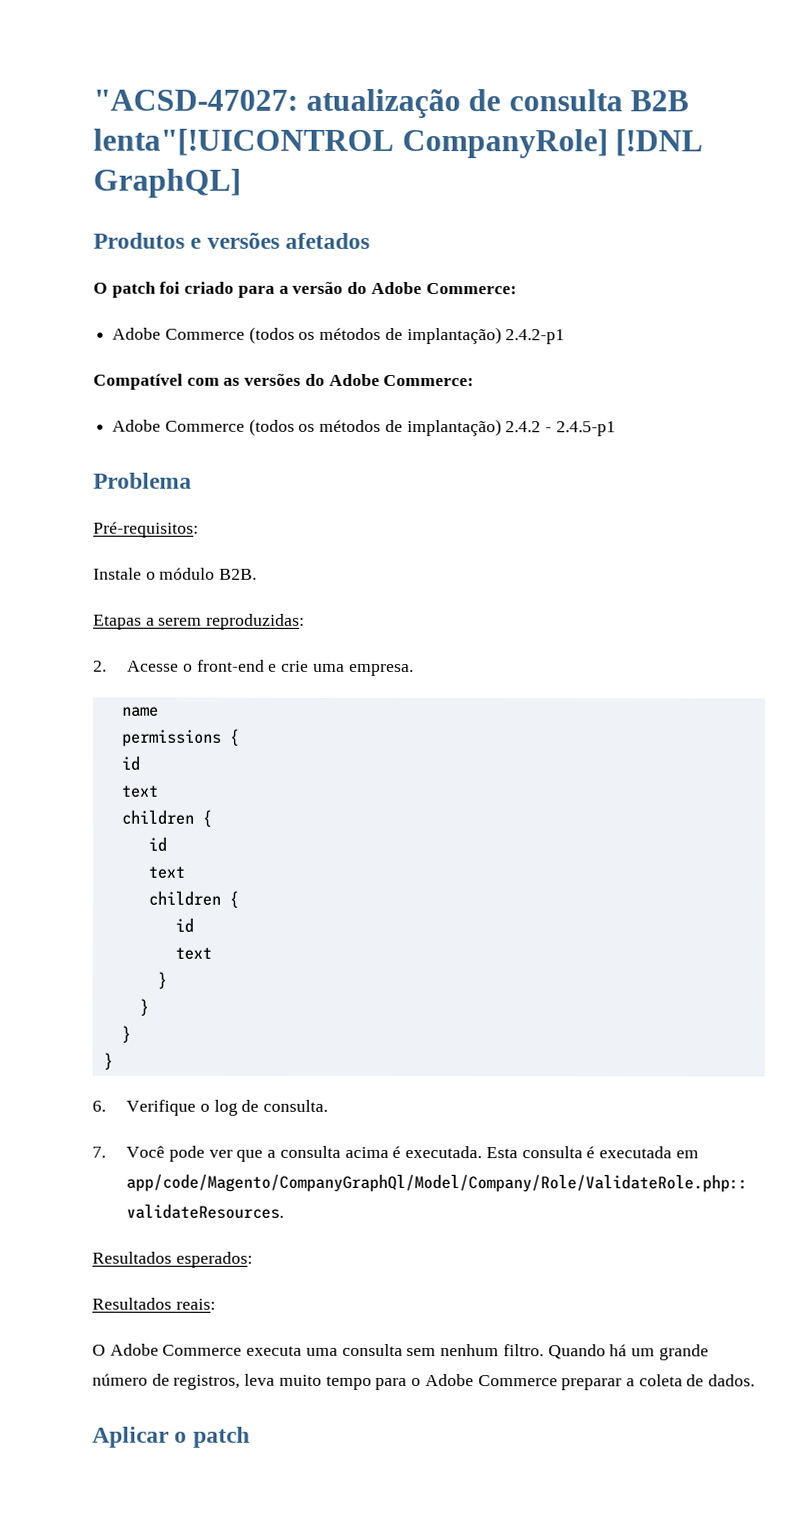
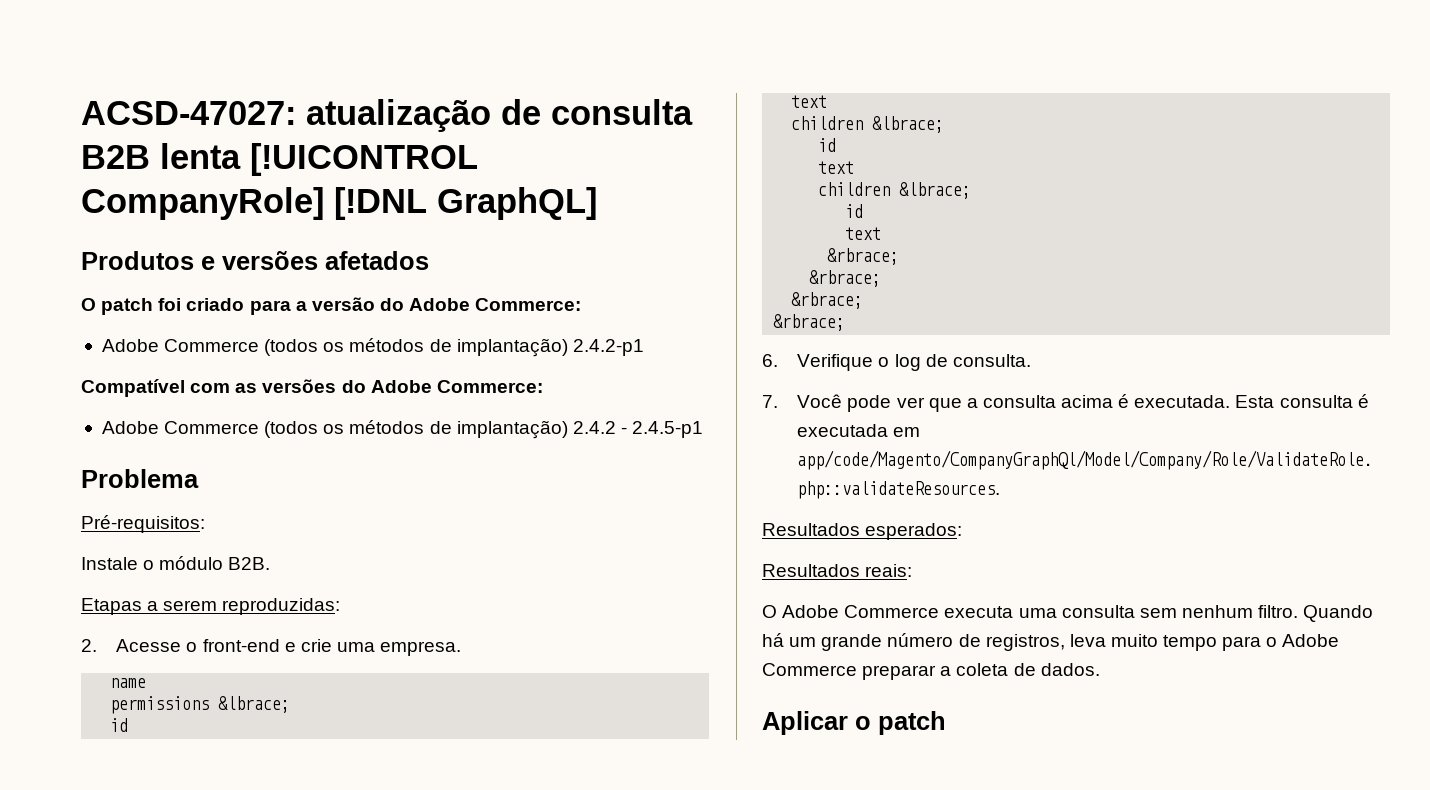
- "ACSD-47027: atualização de consulta B2B lenta"[!UICONTROL CompanyRole] [!DNL GraphQL]
+ ACSD-47027: atualização de consulta B2B lenta [!UICONTROL CompanyRole] [!DNL GraphQL]
- permissions {
+ permissions &lbrace;
  id
  text
- children {
+ children &lbrace;
  id
  text
- children {
+ children &lbrace;
  id
  text
- }
- }
- }
- }
+ &rbrace;
+ &rbrace;
+ &rbrace;
+ &rbrace;

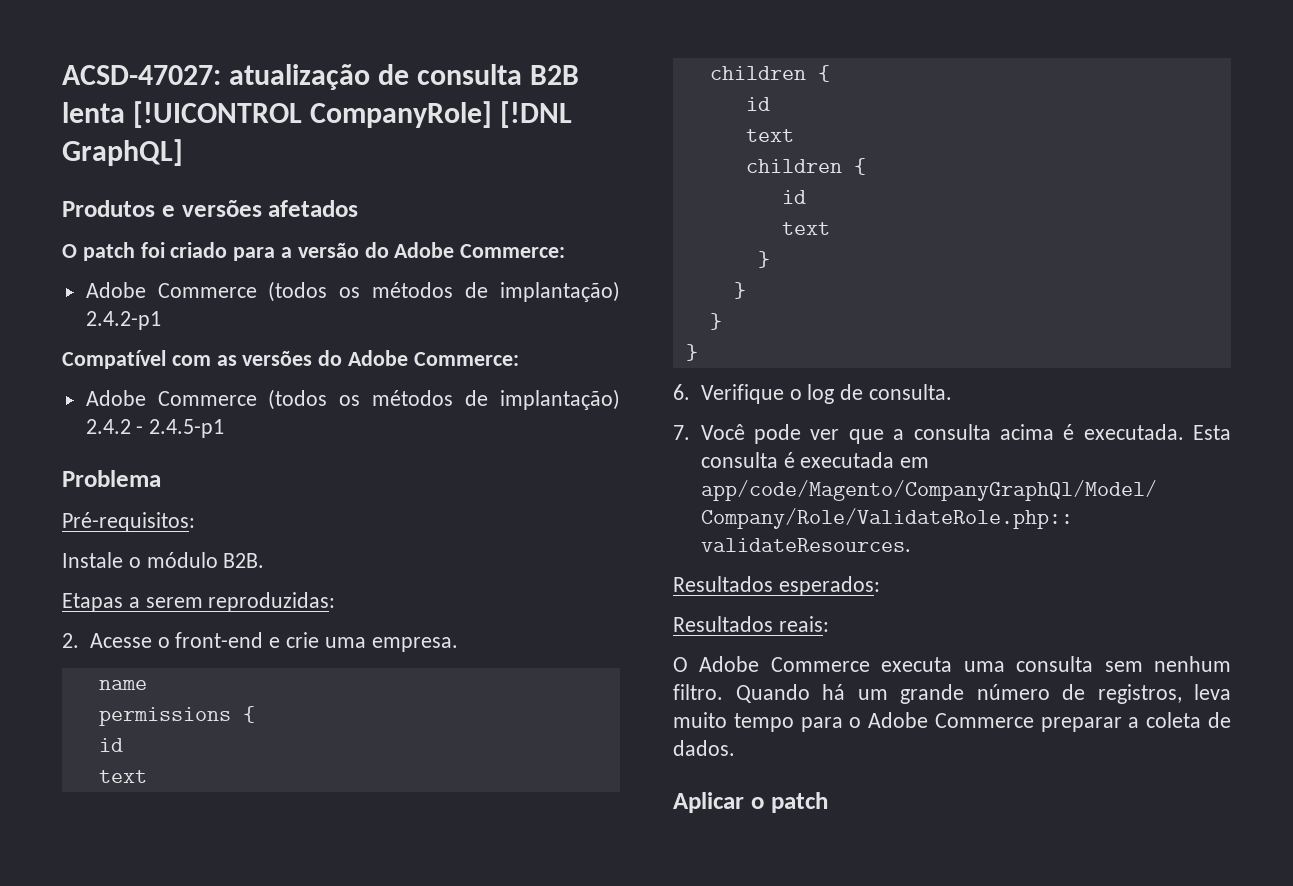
- permissions &lbrace;
+ permissions {
  id
  text
- children &lbrace;
+ children {
  id
  text
- children &lbrace;
+ children {
  id
  text
- &rbrace;
- &rbrace;
- &rbrace;
- &rbrace;
+ }
+ }
+ }
+ }

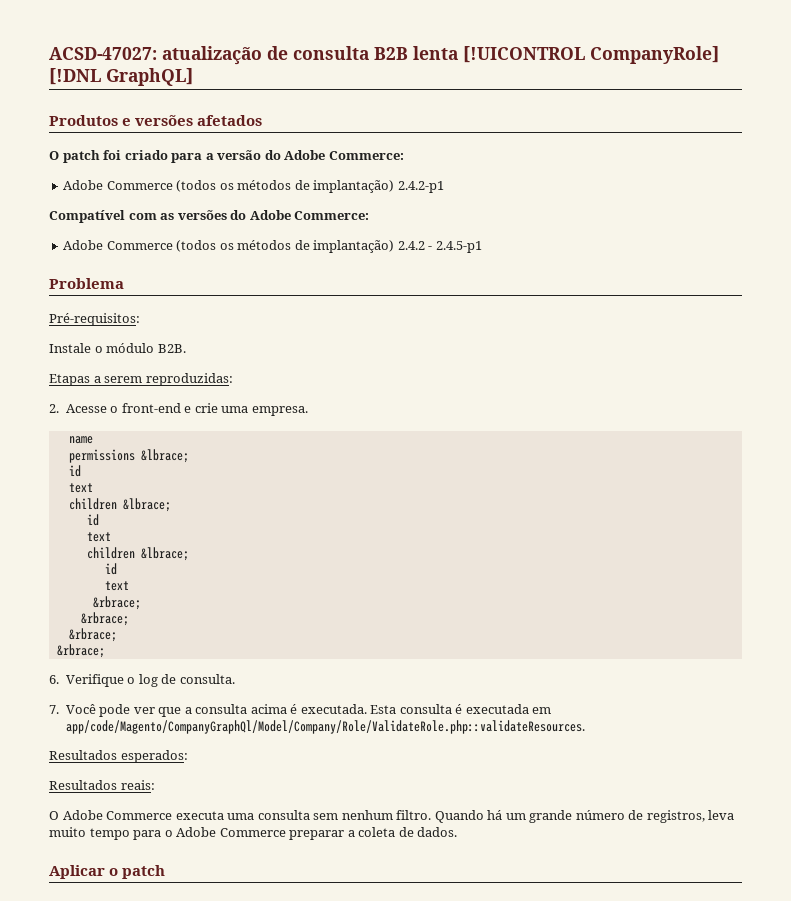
- permissions {
+ permissions &lbrace;
  id
  text
- children {
+ children &lbrace;
  id
  text
- children {
+ children &lbrace;
  id
  text
- }
- }
- }
- }
+ &rbrace;
+ &rbrace;
+ &rbrace;
+ &rbrace;

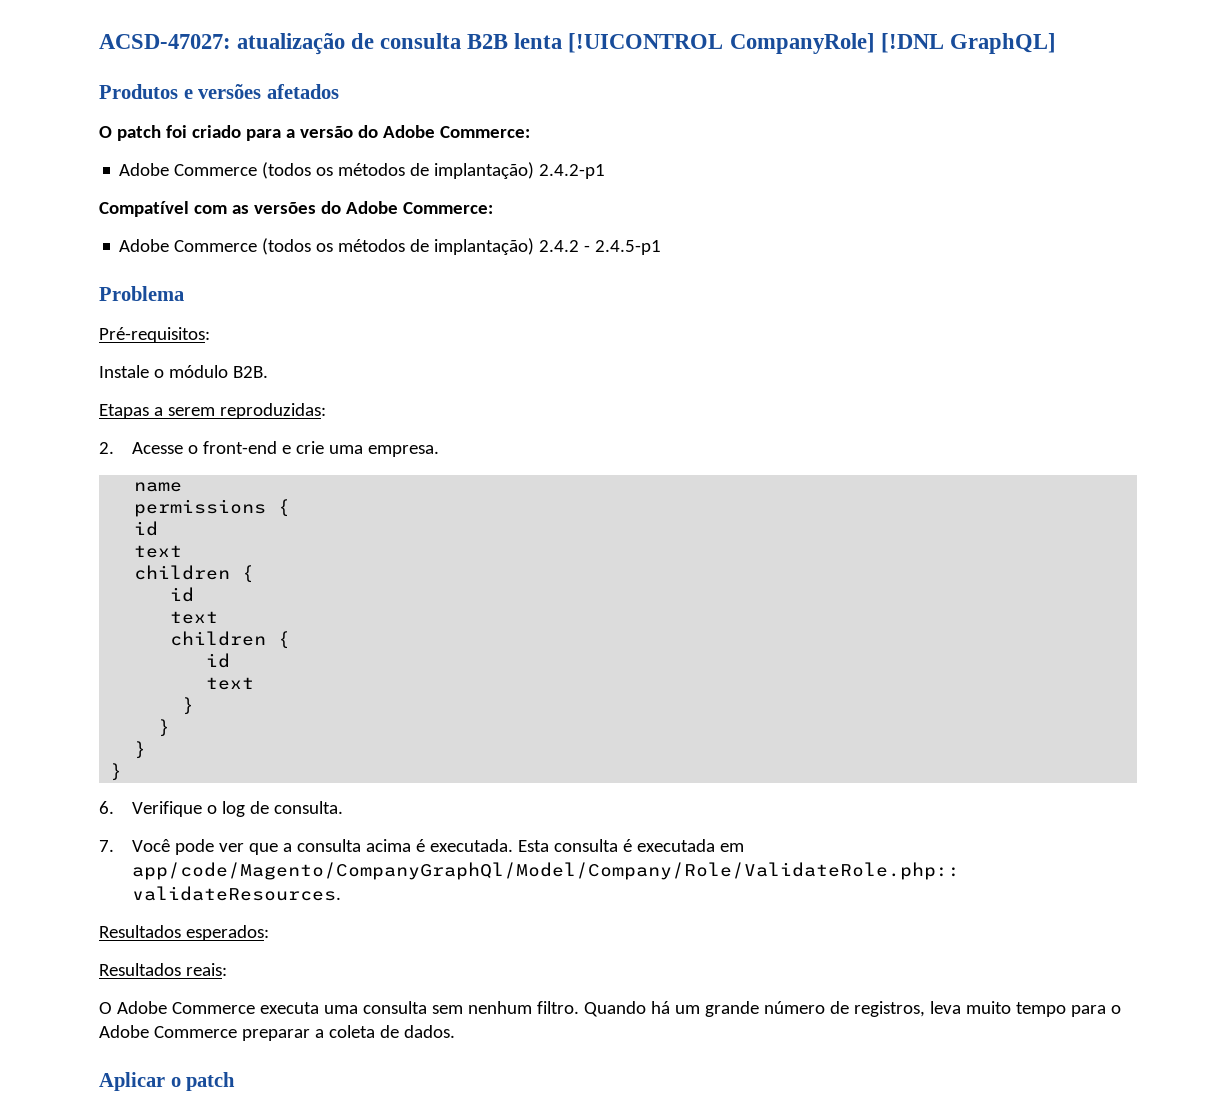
- permissions &lbrace;
+ permissions {
  id
  text
- children &lbrace;
+ children {
  id
  text
- children &lbrace;
+ children {
  id
  text
- &rbrace;
- &rbrace;
- &rbrace;
- &rbrace;
+ }
+ }
+ }
+ }

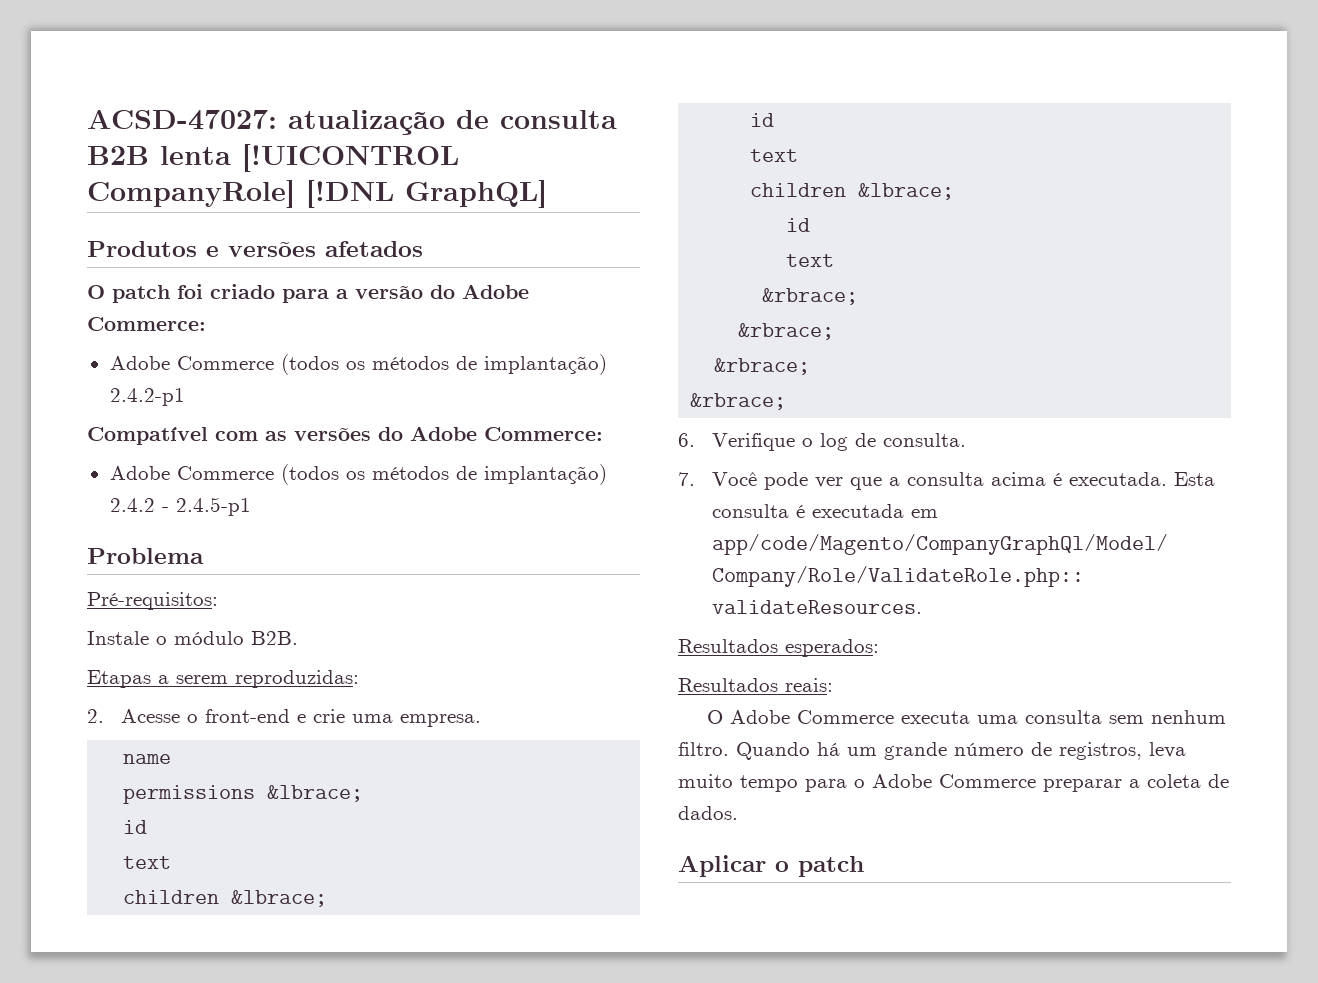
- permissions {
+ permissions &lbrace;
  id
  text
- children {
+ children &lbrace;
  id
  text
- children {
+ children &lbrace;
  id
  text
- }
- }
- }
- }
+ &rbrace;
+ &rbrace;
+ &rbrace;
+ &rbrace;

